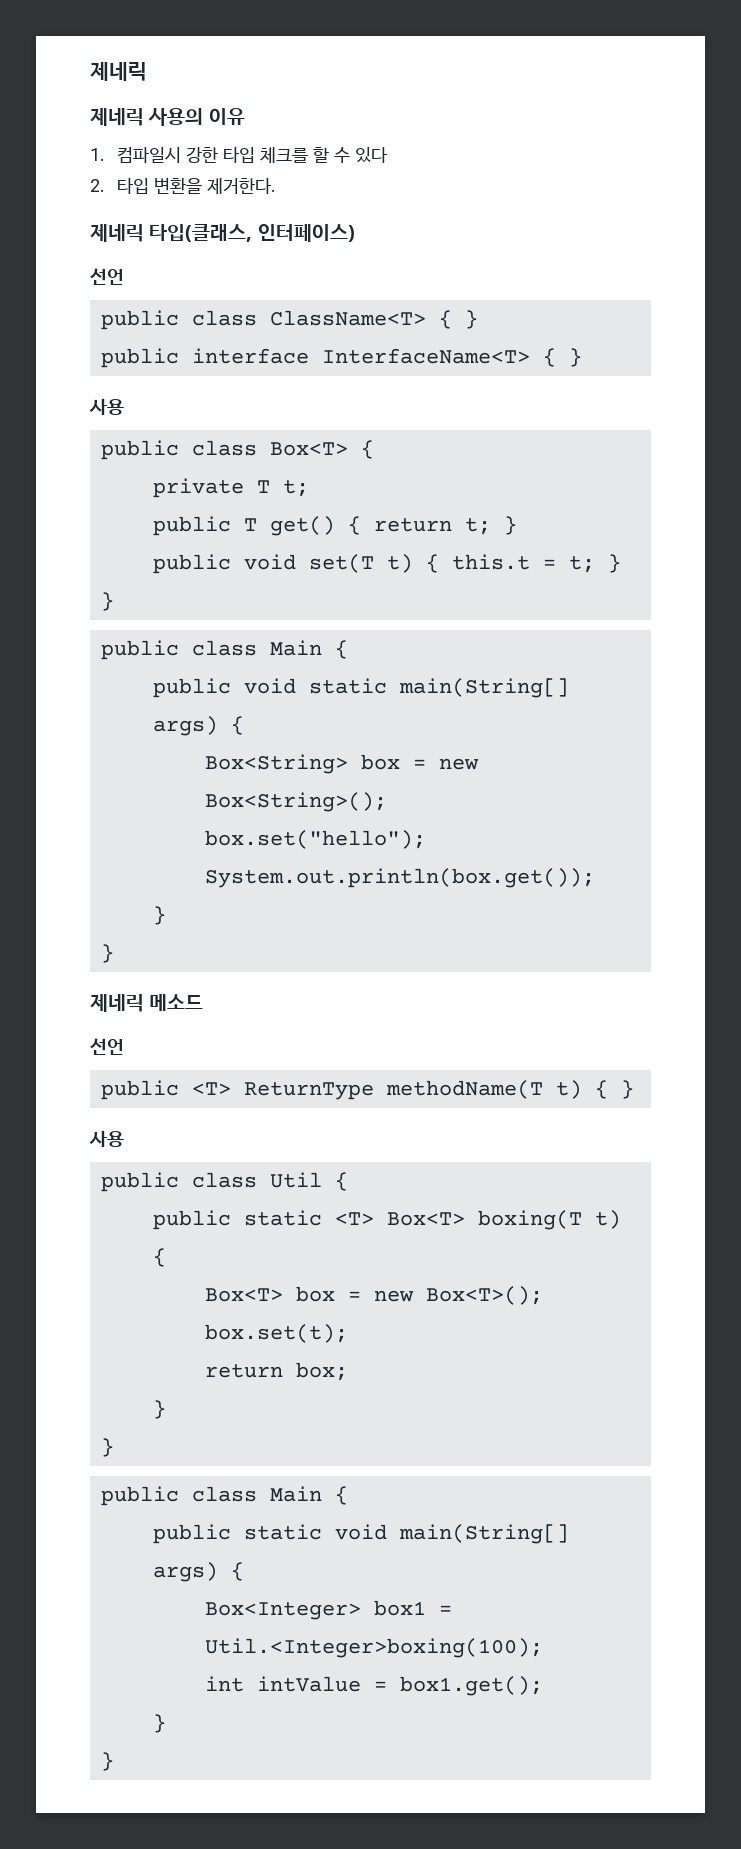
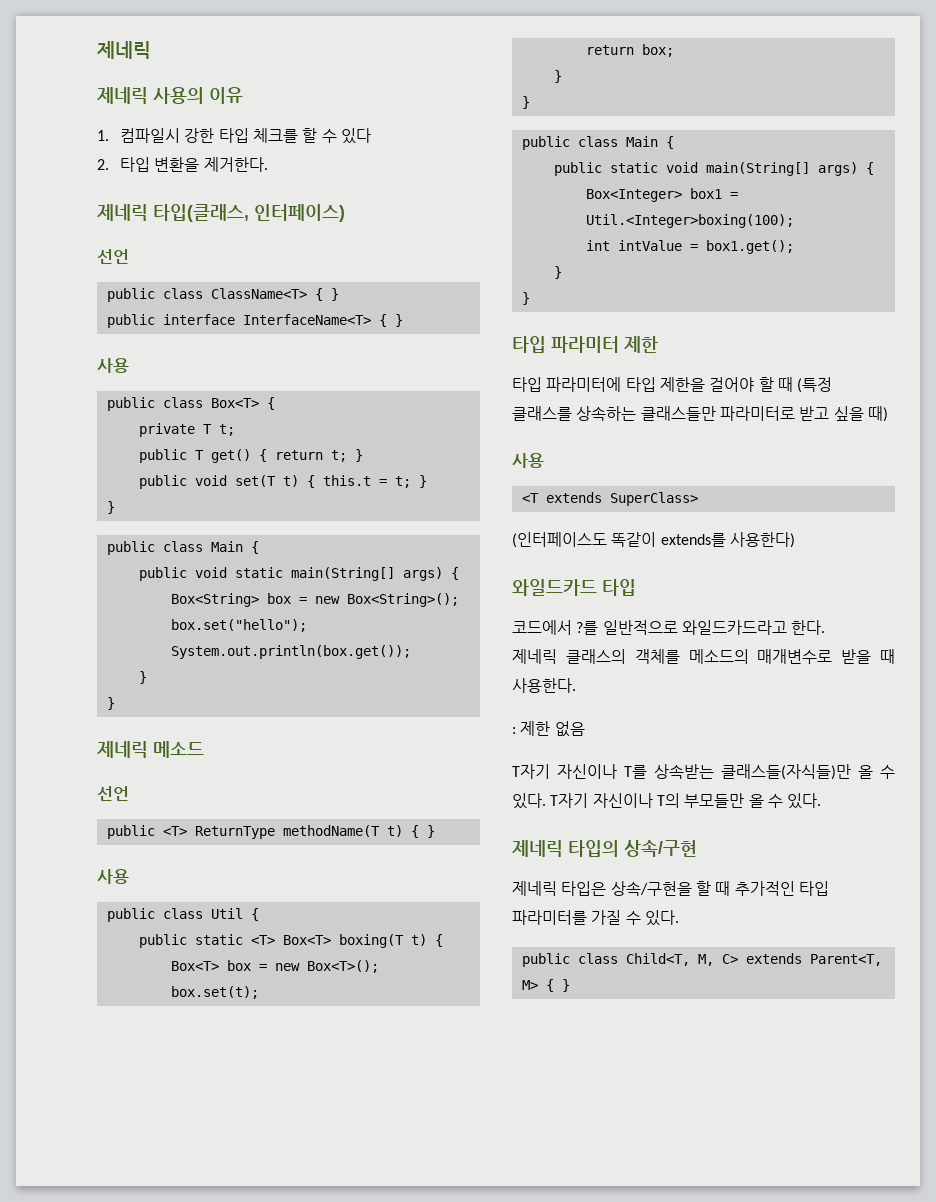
+ 타입 파라미터 제한
+ 타입 파라미터에 타입 제한을 걸어야 할 때 (특정 클래스를 상속하는 클래스들만 파라미터로 받고 싶을 때)
+ 사용
+ <T extends SuperClass>
+ (인터페이스도 똑같이 extends를 사용한다)
+ 와일드카드 타입
+ 코드에서 ?를 일반적으로 와일드카드라고 한다.
+ 제네릭 클래스의 객체를 메소드의 매개변수로 받을 때 사용한다.
+ : 제한 없음
+ T자기 자신이나 T를 상속받는 클래스들(자식들)만 올 수 있다. T자기 자신이나 T의 부모들만 올 수 있다.
+ 제네릭 타입의 상속/구현
+ 제네릭 타입은 상속/구현을 할 때 추가적인 타입 파라미터를 가질 수 있다.
+ public class Child<T, M, C> extends Parent<T, M> { }

